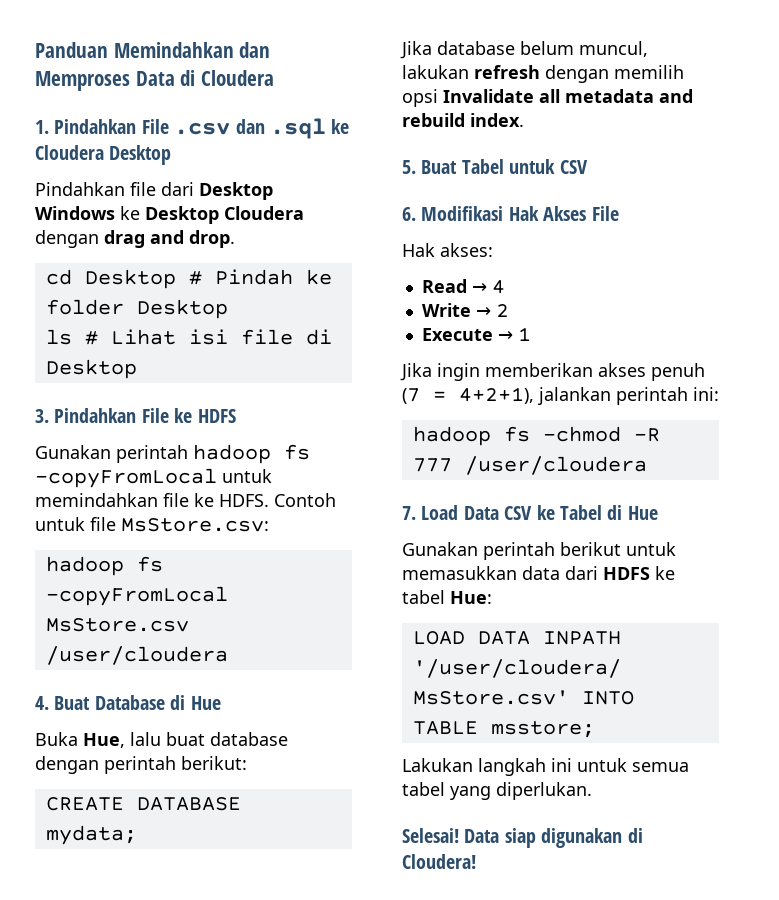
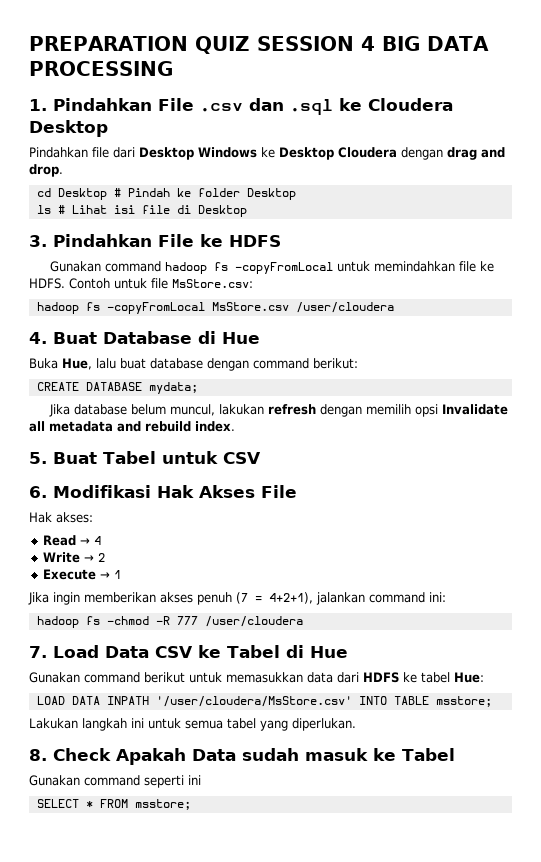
- Panduan Memindahkan dan Memproses Data di Cloudera
+ PREPARATION QUIZ SESSION 4 BIG DATA PROCESSING
- Gunakan perintah hadoop fs -copyFromLocal untuk memindahkan file ke HDFS.
+ Gunakan command hadoop fs -copyFromLocal untuk memindahkan file ke HDFS.
- Buka Hue, lalu buat database dengan perintah berikut:
+ Buka Hue, lalu buat database dengan command berikut:
- Jika ingin memberikan akses penuh (7 = 4+2+1), jalankan perintah ini:
+ Jika ingin memberikan akses penuh (7 = 4+2+1), jalankan command ini:
- Gunakan perintah berikut untuk memasukkan data dari HDFS ke tabel Hue:
+ Gunakan command berikut untuk memasukkan data dari HDFS ke tabel Hue:
- Selesai! Data siap digunakan di Cloudera!
+ 8. Check Apakah Data sudah masuk ke Tabel
+ Gunakan command seperti ini
+ SELECT * FROM msstore;

